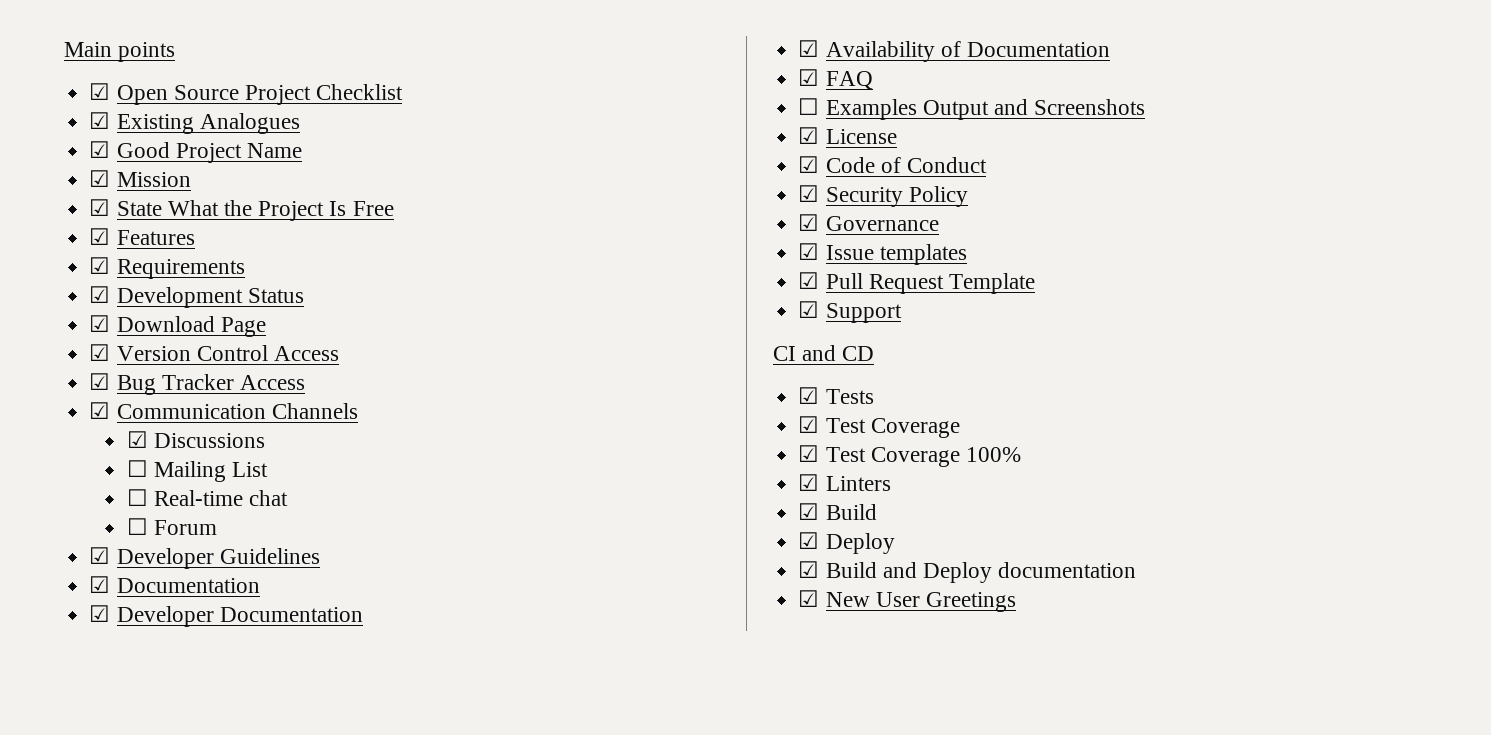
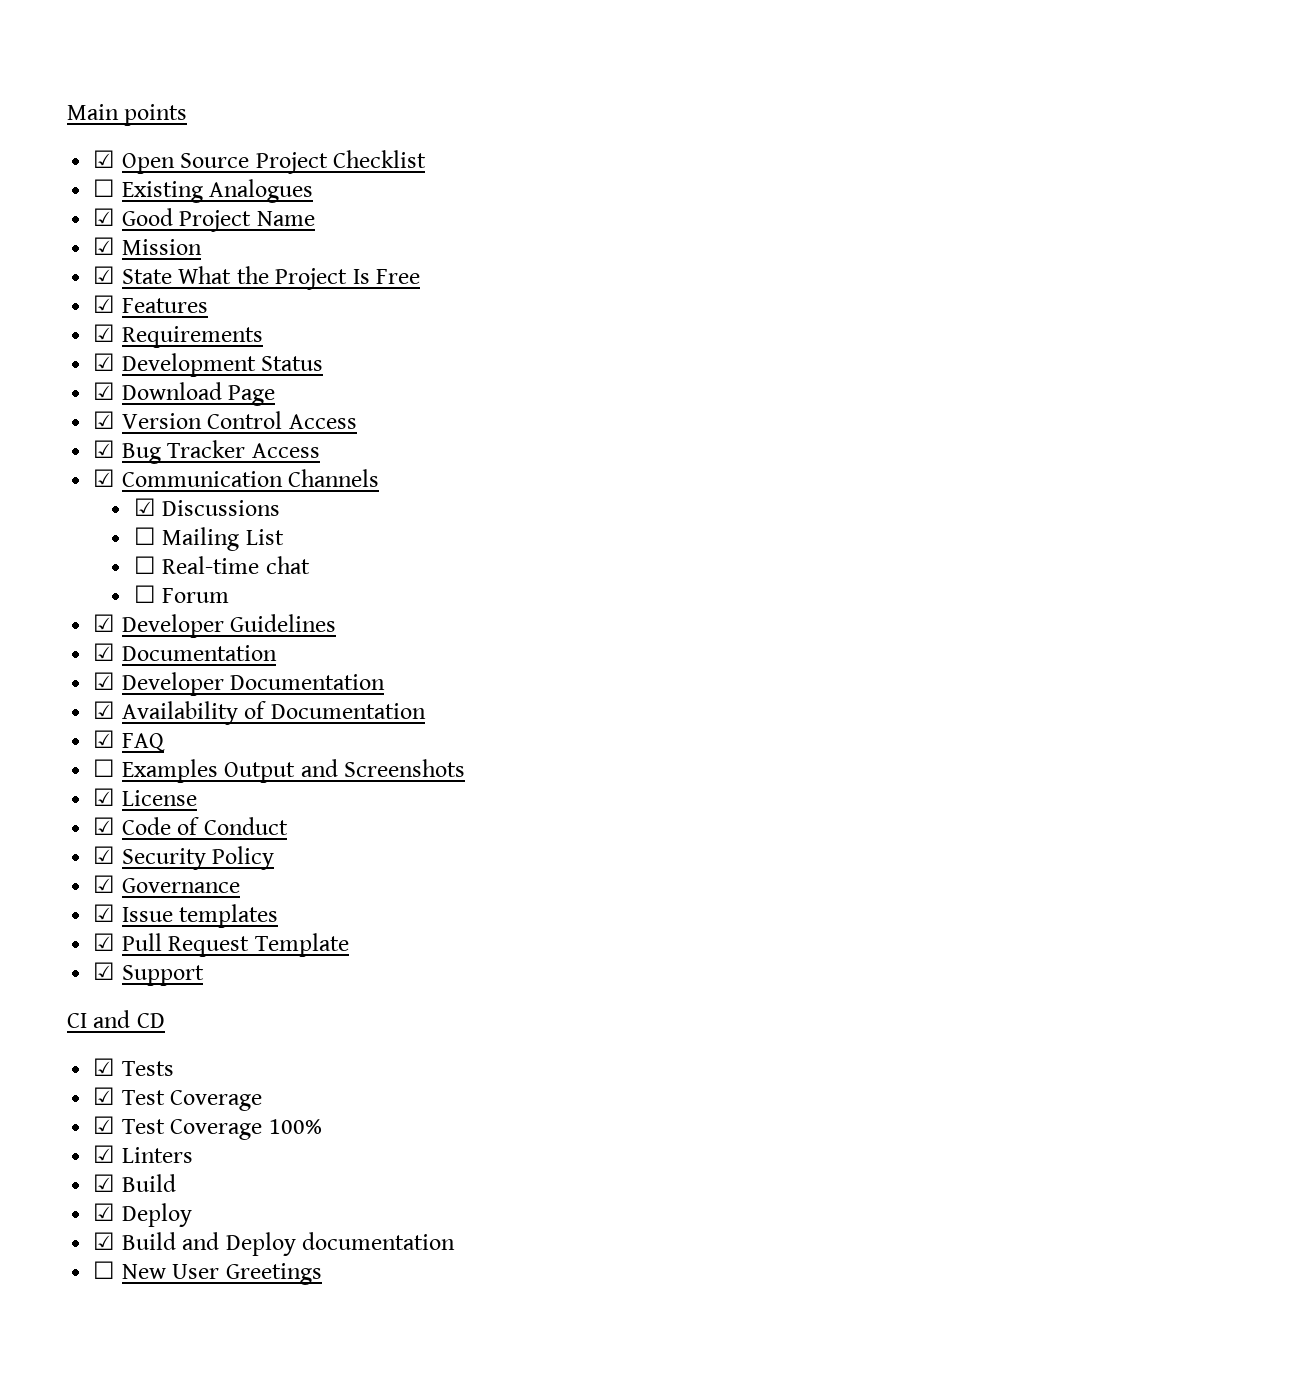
- ☑ Existing Analogues
+ ☐ Existing Analogues
- ☑ New User Greetings
+ ☐ New User Greetings

